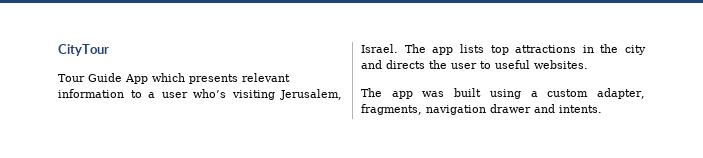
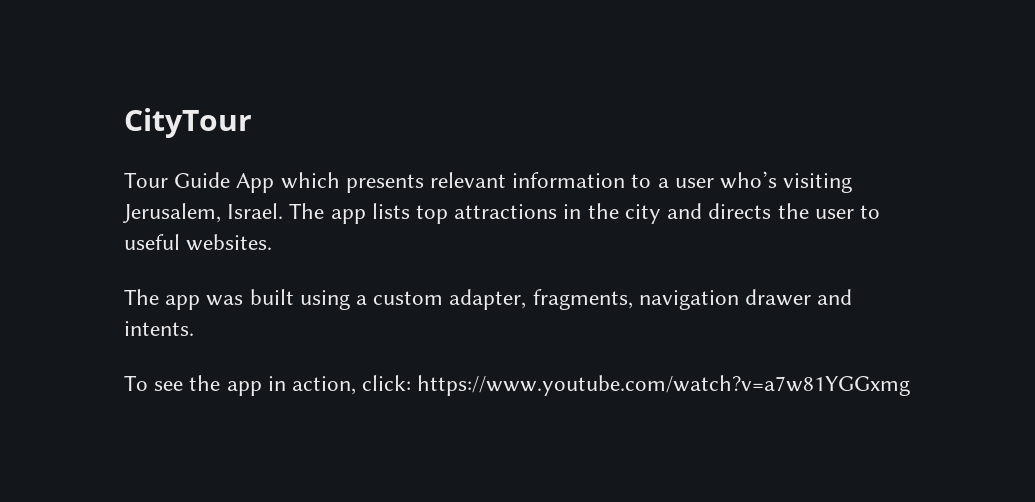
+ To see the app in action, click: https://www.youtube.com/watch?v=a7w81YGGxmg

